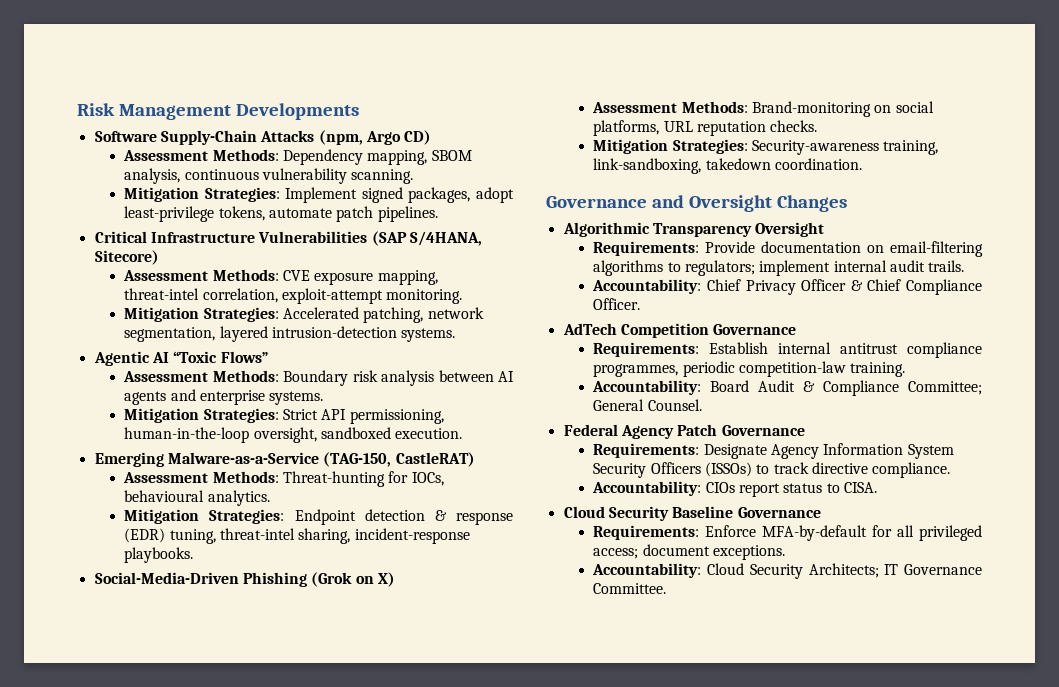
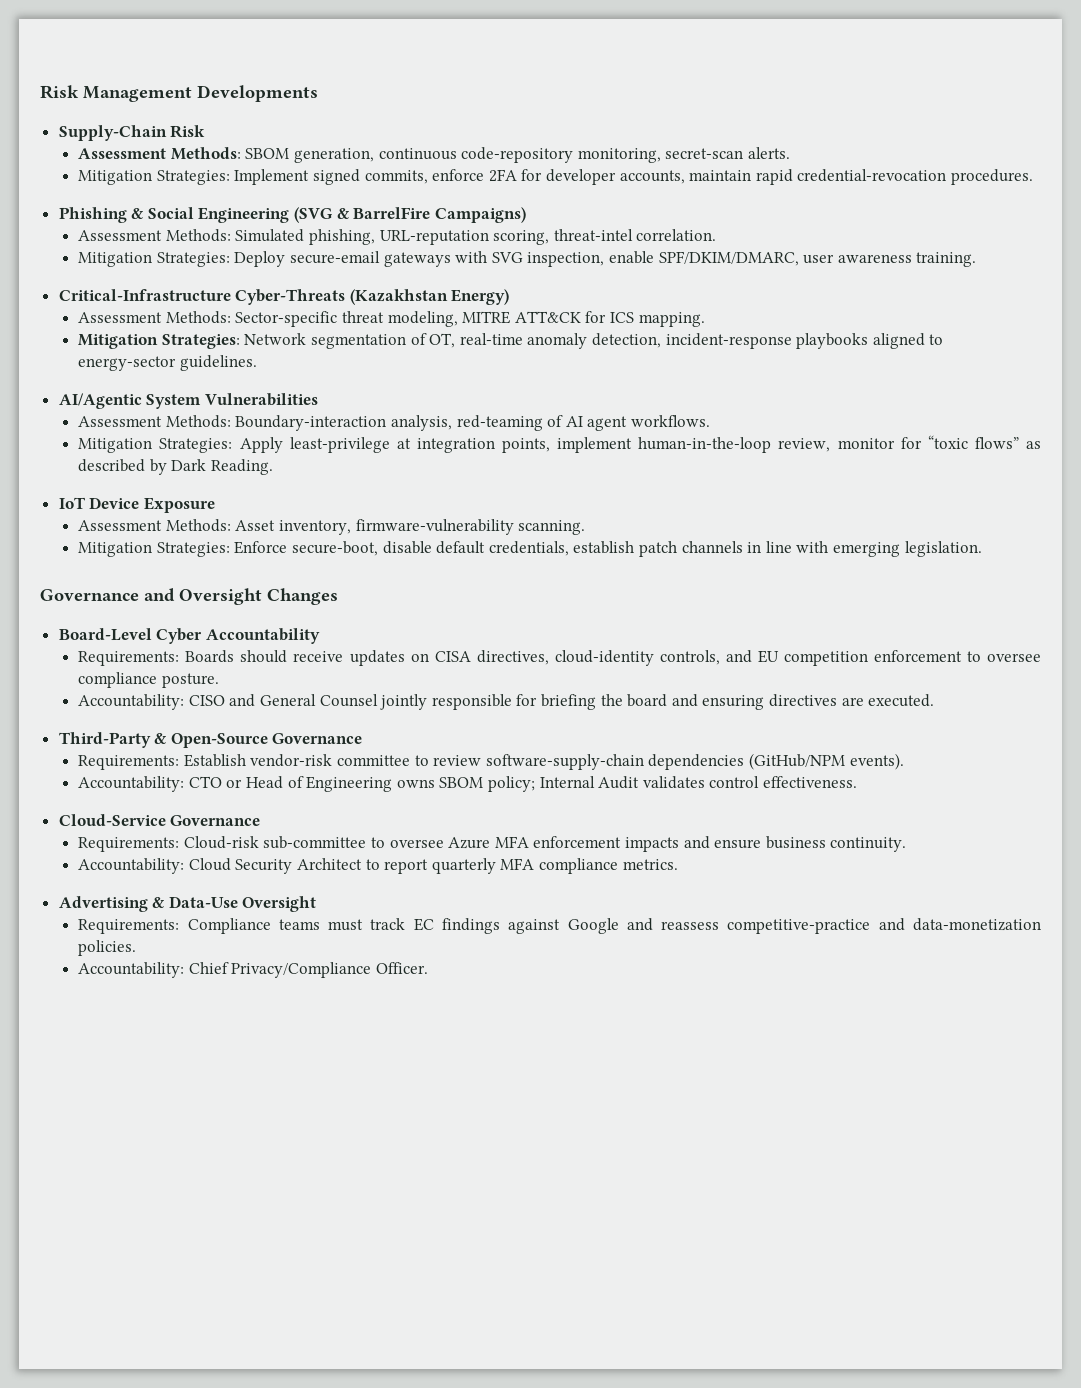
- Software Supply-Chain Attacks (npm, Argo CD)
- Assessment Methods: Dependency mapping, SBOM analysis, continuous vulnerability scanning.
- Mitigation Strategies: Implement signed packages, adopt least-privilege tokens, automate patch pipelines.
- Critical Infrastructure Vulnerabilities (SAP S/4HANA, Sitecore)
- Assessment Methods: CVE exposure mapping, threat-intel correlation, exploit-attempt monitoring.
- Mitigation Strategies: Accelerated patching, network segmentation, layered intrusion-detection systems.
- Agentic AI “Toxic Flows”
- Assessment Methods: Boundary risk analysis between AI agents and enterprise systems.
- Mitigation Strategies: Strict API permissioning, human-in-the-loop oversight, sandboxed execution.
- Emerging Malware-as-a-Service (TAG-150, CastleRAT)
- Assessment Methods: Threat-hunting for IOCs, behavioural analytics.
- Mitigation Strategies: Endpoint detection & response (EDR) tuning, threat-intel sharing, incident-response playbooks.
- Social-Media-Driven Phishing (Grok on X)
- Assessment Methods: Brand-monitoring on social platforms, URL reputation checks.
- Mitigation Strategies: Security-awareness training, link-sandboxing, takedown coordination.
+ Supply-Chain Risk
+ Assessment Methods: SBOM generation, continuous code-repository monitoring, secret-scan alerts.
+ Mitigation Strategies: Implement signed commits, enforce 2FA for developer accounts, maintain rapid credential-revocation procedures.
+ Phishing & Social Engineering (SVG & BarrelFire Campaigns)
+ Assessment Methods: Simulated phishing, URL-reputation scoring, threat-intel correlation.
+ Mitigation Strategies: Deploy secure-email gateways with SVG inspection, enable SPF/DKIM/DMARC, user awareness training.
+ Critical-Infrastructure Cyber-Threats (Kazakhstan Energy)
+ Assessment Methods: Sector-specific threat modeling, MITRE ATT&CK for ICS mapping.
+ Mitigation Strategies: Network segmentation of OT, real-time anomaly detection, incident-response playbooks aligned to energy-sector guidelines.
+ AI/Agentic System Vulnerabilities
+ Assessment Methods: Boundary-interaction analysis, red-teaming of AI agent workflows.
+ Mitigation Strategies: Apply least-privilege at integration points, implement human-in-the-loop review, monitor for “toxic flows” as described by Dark Reading.
+ IoT Device Exposure
+ Assessment Methods: Asset inventory, firmware-vulnerability scanning.
+ Mitigation Strategies: Enforce secure-boot, disable default credentials, establish patch channels in line with emerging legislation.
  Governance and Oversight Changes
- Algorithmic Transparency Oversight
- Requirements: Provide documentation on email-filtering algorithms to regulators; implement internal audit trails.
- Accountability: Chief Privacy Officer & Chief Compliance Officer.
- AdTech Competition Governance
- Requirements: Establish internal antitrust compliance programmes, periodic competition-law training.
- Accountability: Board Audit & Compliance Committee; General Counsel.
- Federal Agency Patch Governance
- Requirements: Designate Agency Information System Security Officers (ISSOs) to track directive compliance.
- Accountability: CIOs report status to CISA.
- Cloud Security Baseline Governance
- Requirements: Enforce MFA-by-default for all privileged access; document exceptions.
- Accountability: Cloud Security Architects; IT Governance Committee.
+ Board-Level Cyber Accountability
+ Requirements: Boards should receive updates on CISA directives, cloud-identity controls, and EU competition enforcement to oversee compliance posture.
+ Accountability: CISO and General Counsel jointly responsible for briefing the board and ensuring directives are executed.
+ Third-Party & Open-Source Governance
+ Requirements: Establish vendor-risk committee to review software-supply-chain dependencies (GitHub/NPM events).
+ Accountability: CTO or Head of Engineering owns SBOM policy; Internal Audit validates control effectiveness.
+ Cloud-Service Governance
+ Requirements: Cloud-risk sub-committee to oversee Azure MFA enforcement impacts and ensure business continuity.
+ Accountability: Cloud Security Architect to report quarterly MFA compliance metrics.
+ Advertising & Data-Use Oversight
+ Requirements: Compliance teams must track EC findings against Google and reassess competitive-practice and data-monetization policies.
+ Accountability: Chief Privacy/Compliance Officer.

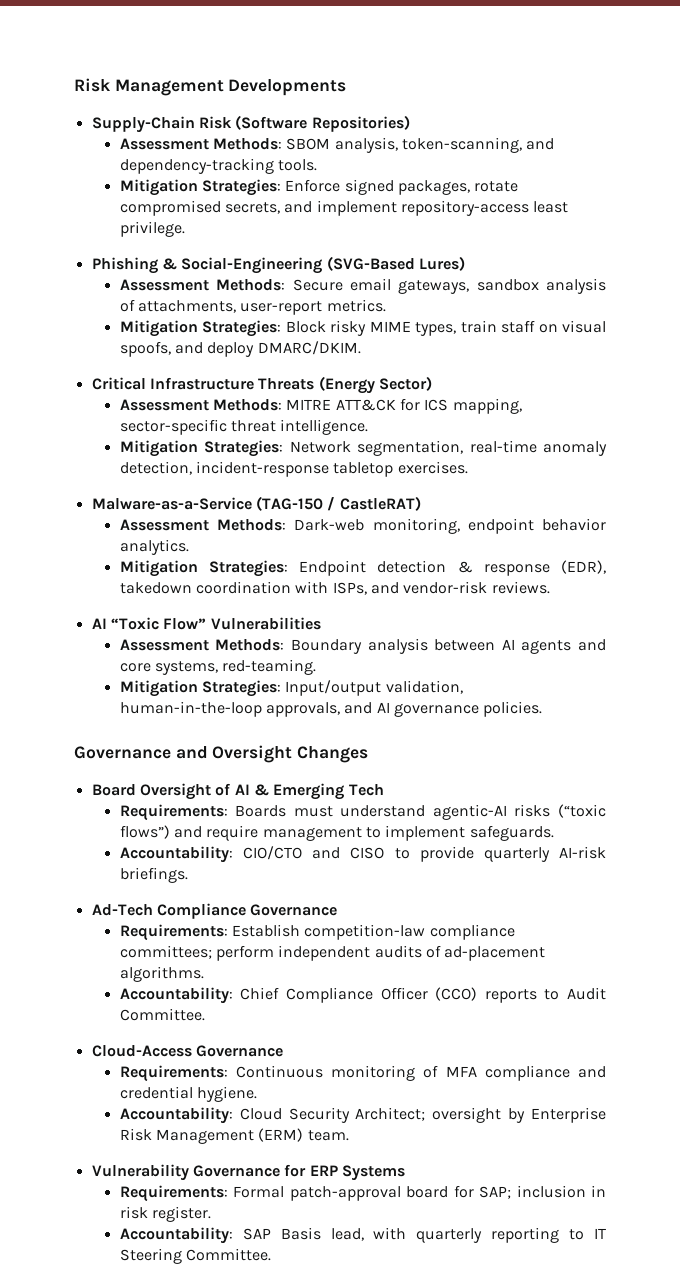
- Supply-Chain Risk
+ Supply-Chain Risk (Software Repositories)
- Assessment Methods: SBOM generation, continuous code-repository monitoring, secret-scan alerts.
- Mitigation Strategies: Implement signed commits, enforce 2FA for developer accounts, maintain rapid credential-revocation procedures.
- Phishing & Social Engineering (SVG & BarrelFire Campaigns)
- Assessment Methods: Simulated phishing, URL-reputation scoring, threat-intel correlation.
- Mitigation Strategies: Deploy secure-email gateways with SVG inspection, enable SPF/DKIM/DMARC, user awareness training.
- Critical-Infrastructure Cyber-Threats (Kazakhstan Energy)
- Assessment Methods: Sector-specific threat modeling, MITRE ATT&CK for ICS mapping.
+ Assessment Methods: SBOM analysis, token-scanning, and dependency-tracking tools.
+ Mitigation Strategies: Enforce signed packages, rotate compromised secrets, and implement repository-access least privilege.
+ Phishing & Social-Engineering (SVG-Based Lures)
+ Assessment Methods: Secure email gateways, sandbox analysis of attachments, user-report metrics.
+ Mitigation Strategies: Block risky MIME types, train staff on visual spoofs, and deploy DMARC/DKIM.
+ Critical Infrastructure Threats (Energy Sector)
+ Assessment Methods: MITRE ATT&CK for ICS mapping, sector-specific threat intelligence.
- Mitigation Strategies: Network segmentation of OT, real-time anomaly detection, incident-response playbooks aligned to energy-sector guidelines.
- AI/Agentic System Vulnerabilities
- Assessment Methods: Boundary-interaction analysis, red-teaming of AI agent workflows.
- Mitigation Strategies: Apply least-privilege at integration points, implement human-in-the-loop review, monitor for “toxic flows” as described by Dark Reading.
- IoT Device Exposure
- Assessment Methods: Asset inventory, firmware-vulnerability scanning.
- Mitigation Strategies: Enforce secure-boot, disable default credentials, establish patch channels in line with emerging legislation.
+ Mitigation Strategies: Network segmentation, real-time anomaly detection, incident-response tabletop exercises.
+ Malware-as-a-Service (TAG-150 / CastleRAT)
+ Assessment Methods: Dark-web monitoring, endpoint behavior analytics.
+ Mitigation Strategies: Endpoint detection & response (EDR), takedown coordination with ISPs, and vendor-risk reviews.
+ AI “Toxic Flow” Vulnerabilities
+ Assessment Methods: Boundary analysis between AI agents and core systems, red-teaming.
+ Mitigation Strategies: Input/output validation, human-in-the-loop approvals, and AI governance policies.
  Governance and Oversight Changes
- Board-Level Cyber Accountability
- Requirements: Boards should receive updates on CISA directives, cloud-identity controls, and EU competition enforcement to oversee compliance posture.
- Accountability: CISO and General Counsel jointly responsible for briefing the board and ensuring directives are executed.
- Third-Party & Open-Source Governance
- Requirements: Establish vendor-risk committee to review software-supply-chain dependencies (GitHub/NPM events).
- Accountability: CTO or Head of Engineering owns SBOM policy; Internal Audit validates control effectiveness.
- Cloud-Service Governance
- Requirements: Cloud-risk sub-committee to oversee Azure MFA enforcement impacts and ensure business continuity.
- Accountability: Cloud Security Architect to report quarterly MFA compliance metrics.
- Advertising & Data-Use Oversight
- Requirements: Compliance teams must track EC findings against Google and reassess competitive-practice and data-monetization policies.
- Accountability: Chief Privacy/Compliance Officer.
+ Board Oversight of AI & Emerging Tech
+ Requirements: Boards must understand agentic-AI risks (“toxic flows”) and require management to implement safeguards.
+ Accountability: CIO/CTO and CISO to provide quarterly AI-risk briefings.
+ Ad-Tech Compliance Governance
+ Requirements: Establish competition-law compliance committees; perform independent audits of ad-placement algorithms.
+ Accountability: Chief Compliance Officer (CCO) reports to Audit Committee.
+ Cloud-Access Governance
+ Requirements: Continuous monitoring of MFA compliance and credential hygiene.
+ Accountability: Cloud Security Architect; oversight by Enterprise Risk Management (ERM) team.
+ Vulnerability Governance for ERP Systems
+ Requirements: Formal patch-approval board for SAP; inclusion in risk register.
+ Accountability: SAP Basis lead, with quarterly reporting to IT Steering Committee.

